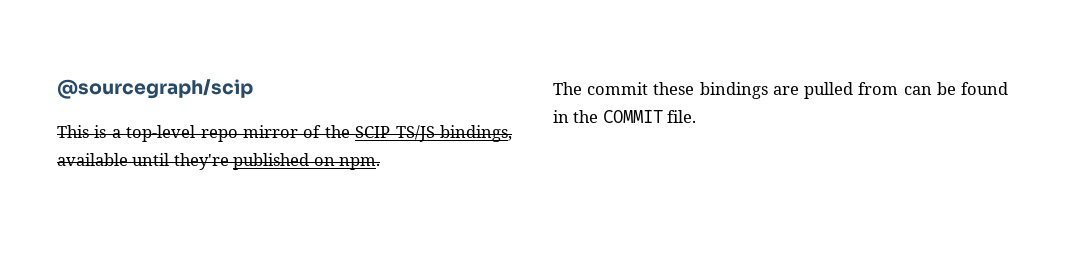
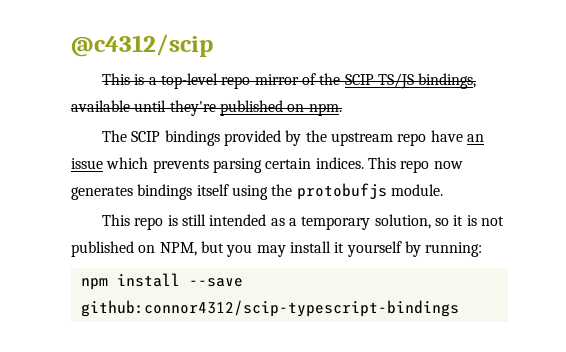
- @sourcegraph/scip
+ @c4312/scip
- The commit these bindings are pulled from can be found in the COMMIT file.
+ The SCIP bindings provided by the upstream repo have an issue which prevents parsing certain indices. This repo now generates bindings itself using the protobufjs module.
+ This repo is still intended as a temporary solution, so it is not published on NPM, but you may install it yourself by running:
+ npm install --save github:connor4312/scip-typescript-bindings

